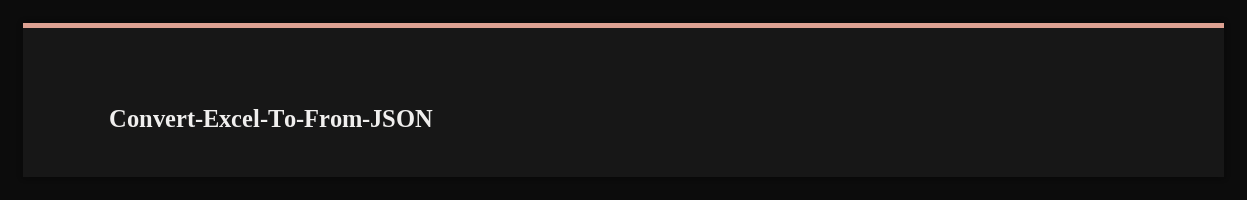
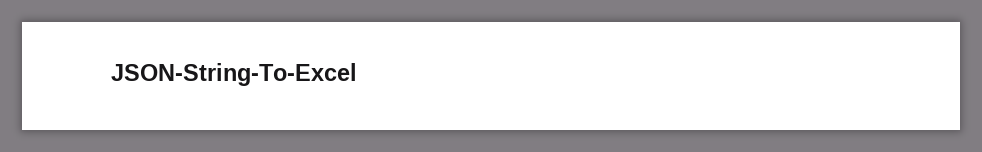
- Convert-Excel-To-From-JSON
+ JSON-String-To-Excel

